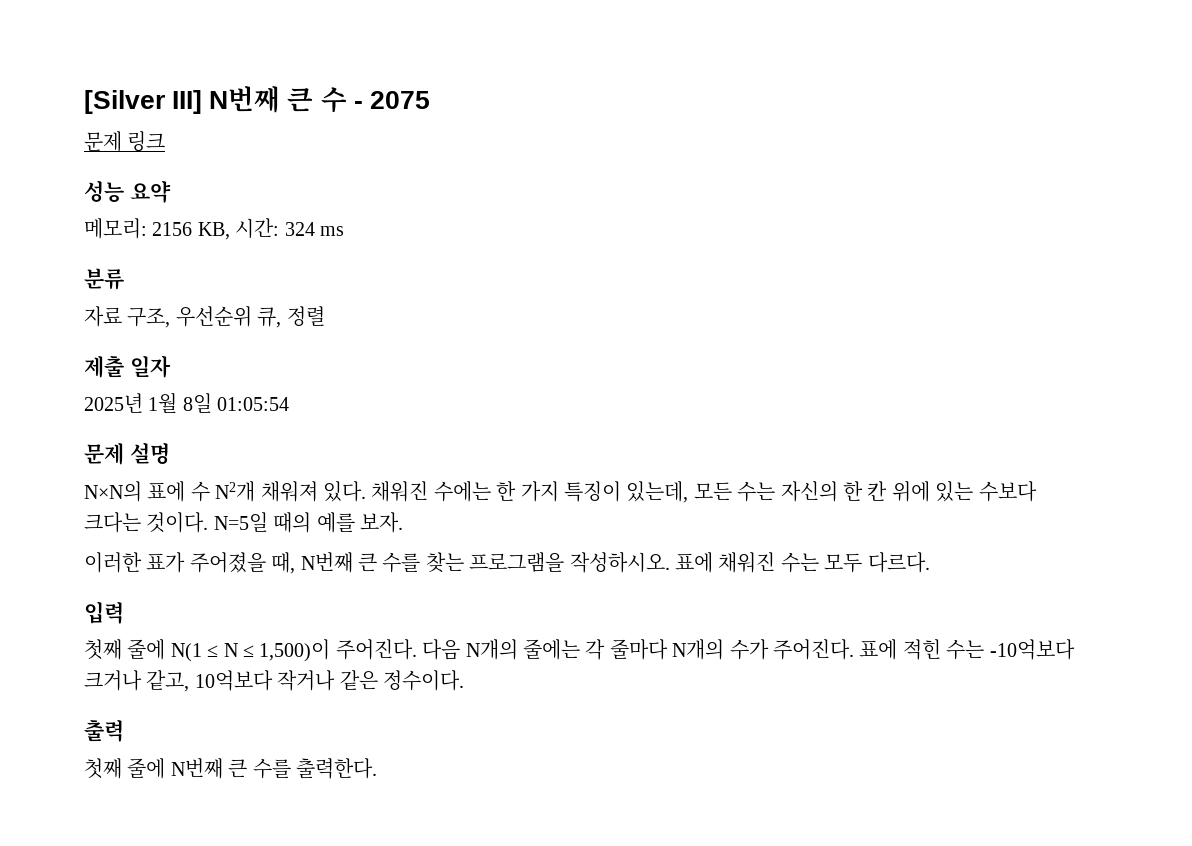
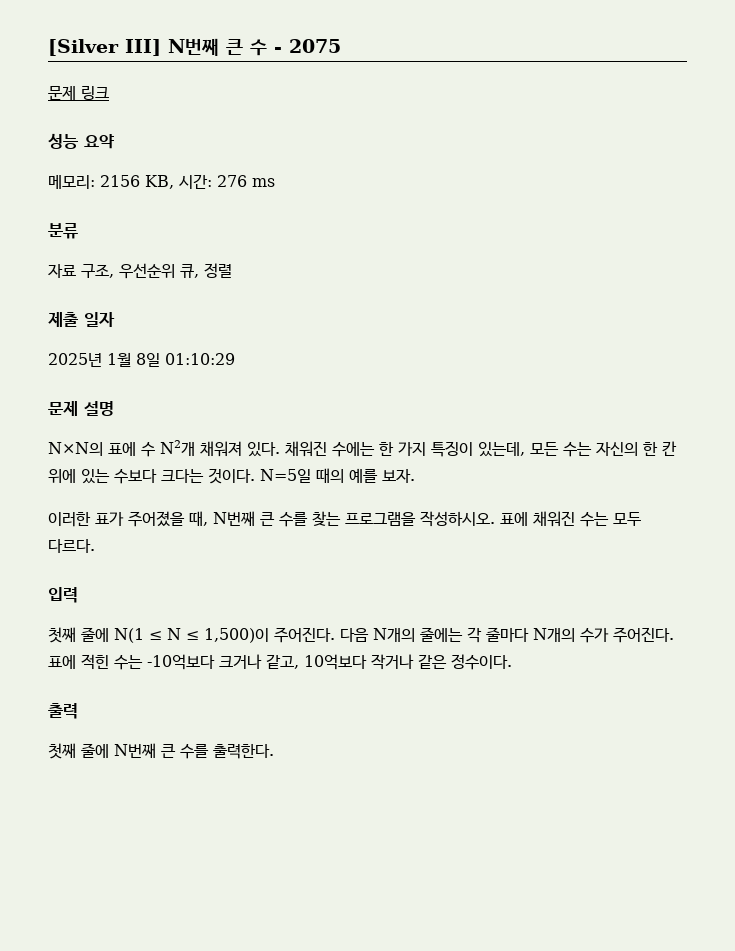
- 메모리: 2156 KB, 시간: 324 ms
+ 메모리: 2156 KB, 시간: 276 ms
- 2025년 1월 8일 01:05:54
+ 2025년 1월 8일 01:10:29

